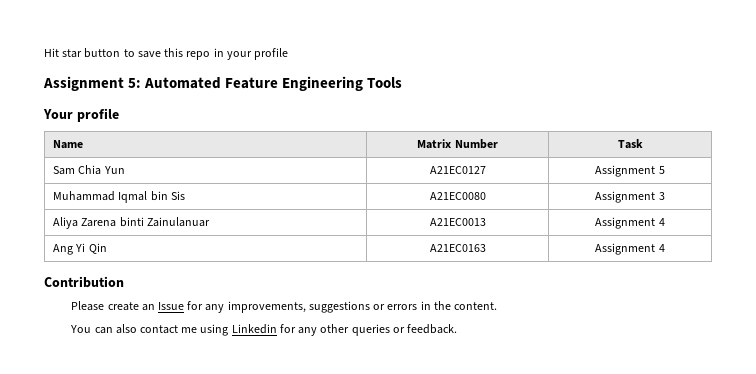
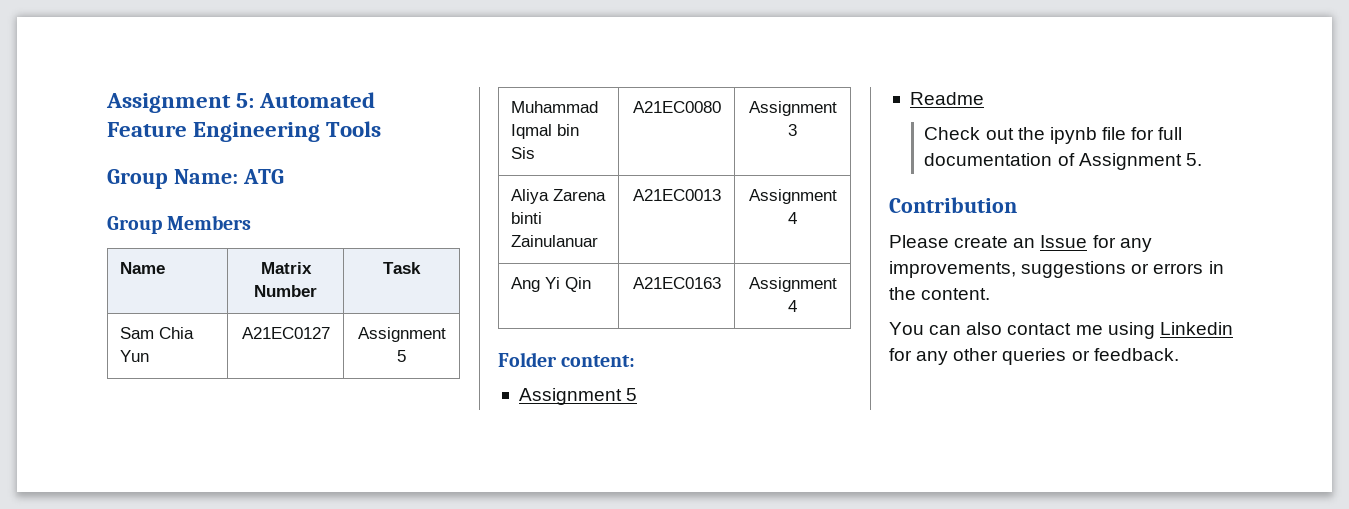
- Hit star button to save this repo in your profile
- Your profile
+ Group Name: ATG
+ Group Members
+ Folder content:
+ Assignment 5
+ Readme
+ Check out the ipynb file for full documentation of Assignment 5.

